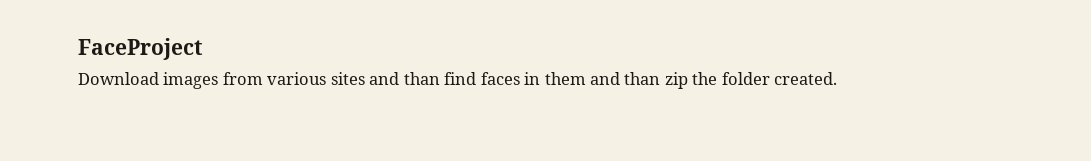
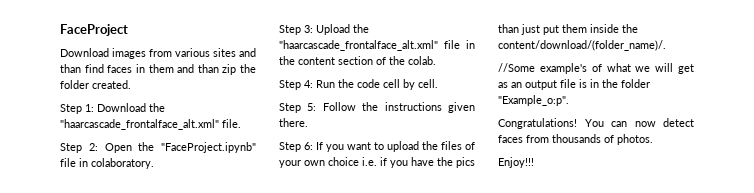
+ Step 1: Download the "haarcascade_frontalface_alt.xml" file.
+ Step 2: Open the "FaceProject.ipynb" file in colaboratory.
+ Step 3: Upload the "haarcascade_frontalface_alt.xml" file in the content section of the colab.
+ Step 4: Run the code cell by cell.
+ Step 5: Follow the instructions given there.
+ Step 6: If you want to upload the files of your own choice i.e. if you have the pics than just put them inside the content/download/(folder_name)/.
+ //Some example's of what we will get as an output file is in the folder "Example_o:p".
+ Congratulations! You can now detect faces from thousands of photos.
+ Enjoy!!!

